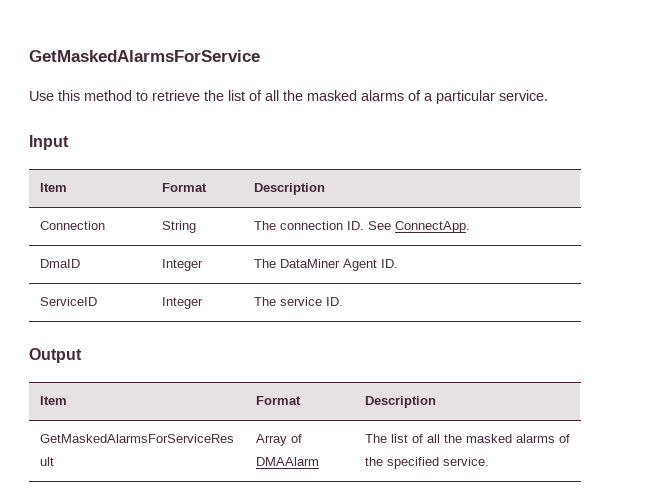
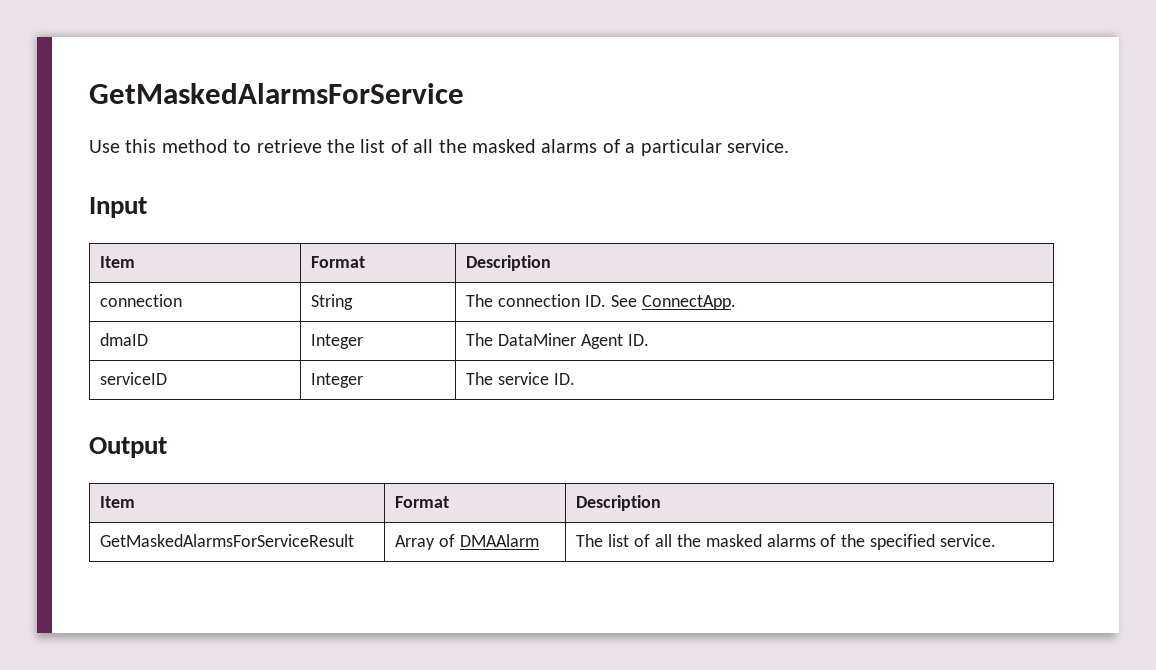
- Connection | String | The connection ID. See ConnectApp.
+ connection | String | The connection ID. See ConnectApp.
- DmaID | Integer | The DataMiner Agent ID.
+ dmaID | Integer | The DataMiner Agent ID.
- ServiceID | Integer | The service ID.
+ serviceID | Integer | The service ID.

